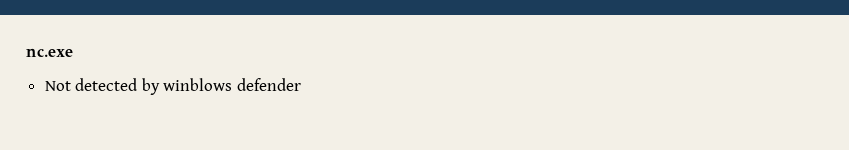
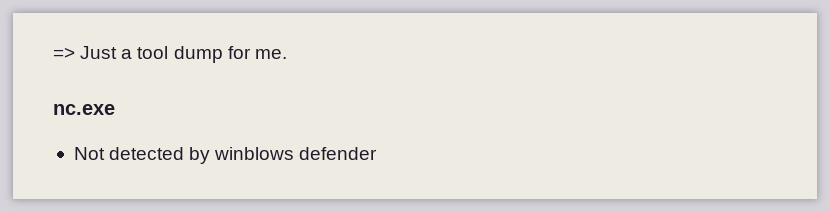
+ => Just a tool dump for me.

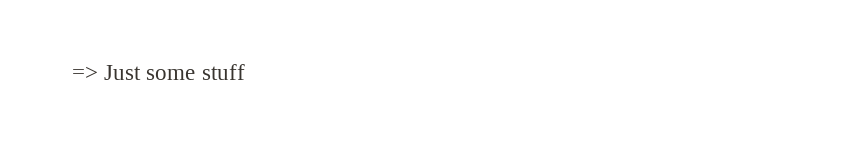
- => Just a tool dump for me.
- nc.exe
- Not detected by winblows defender
+ => Just some stuff

